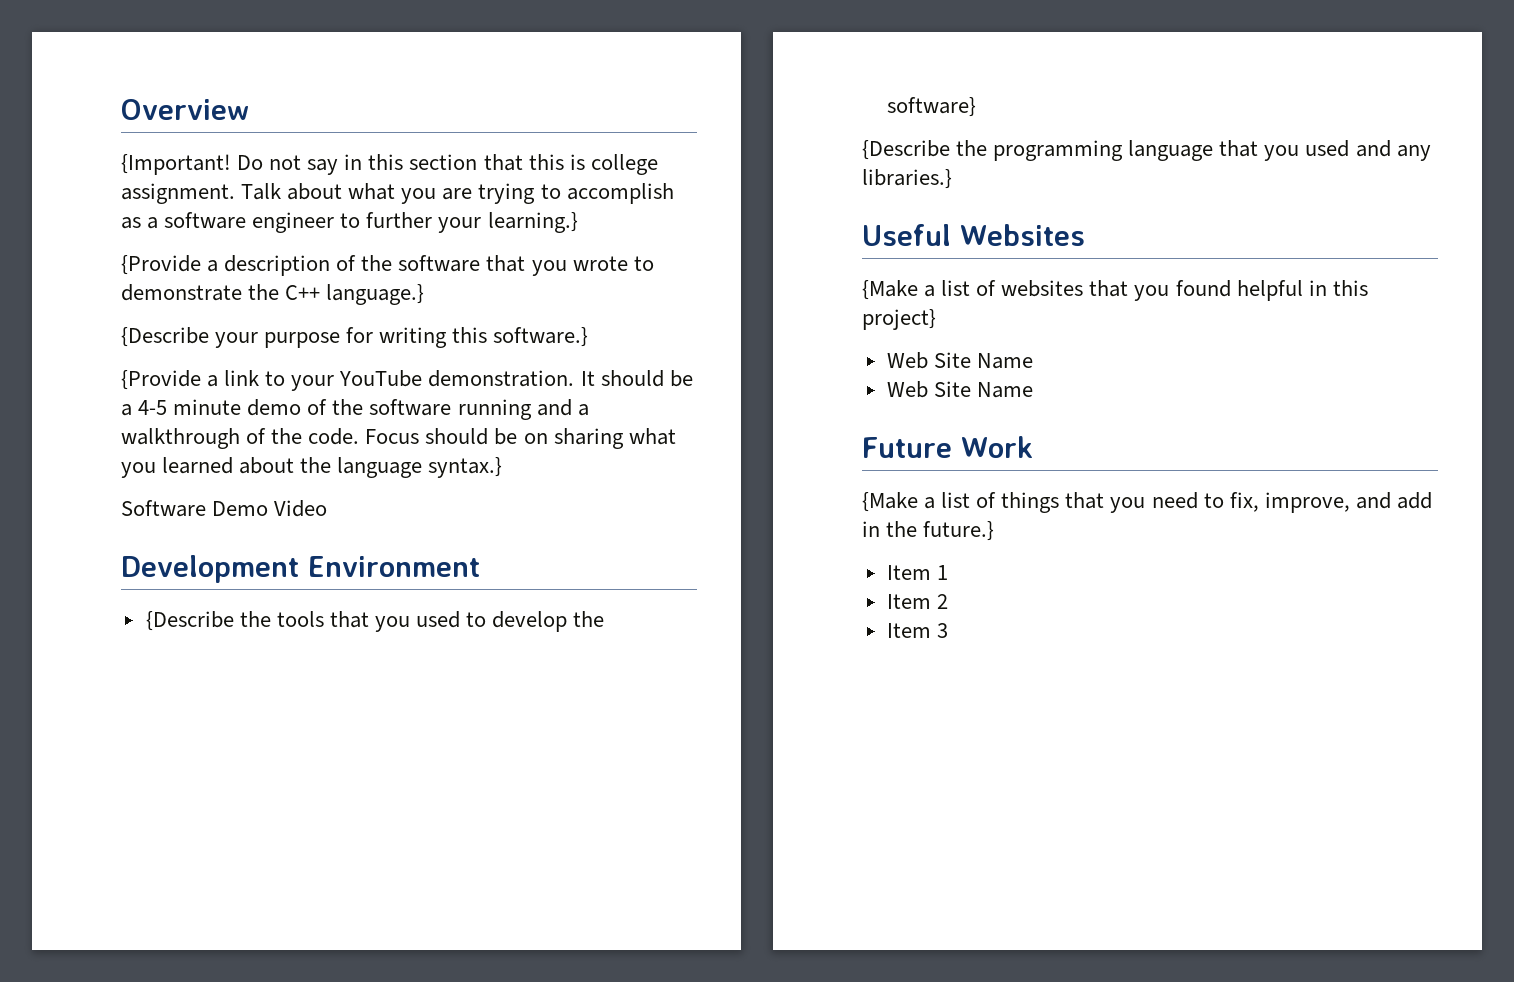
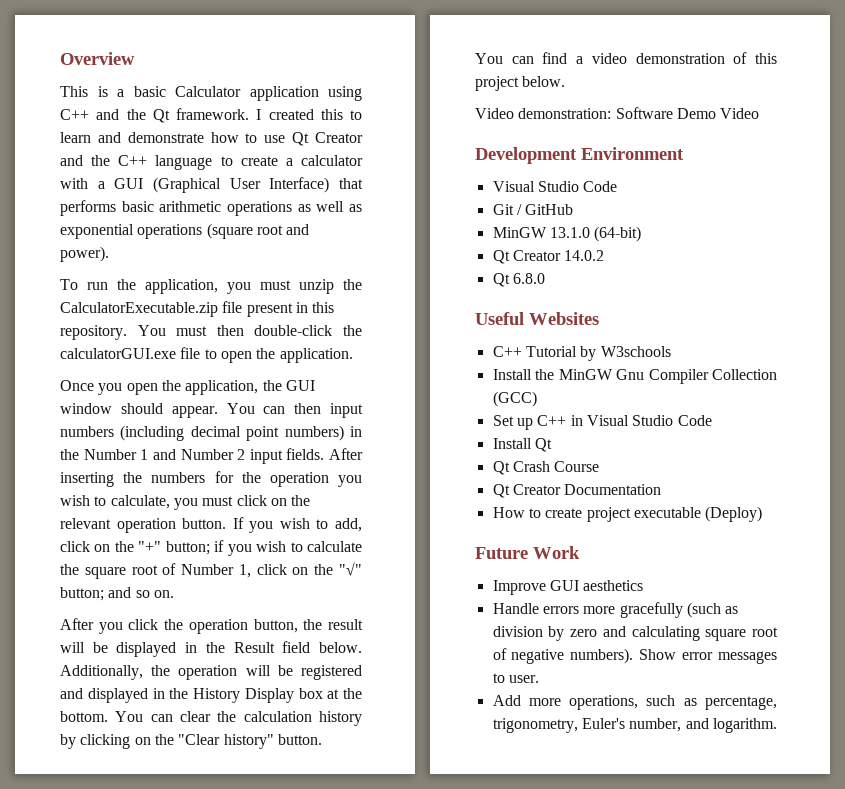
- {Important! Do not say in this section that this is college assignment. Talk about what you are trying to accomplish as a software engineer to further your learning.}
- {Provide a description of the software that you wrote to demonstrate the C++ language.}
- {Describe your purpose for writing this software.}
- {Provide a link to your YouTube demonstration. It should be a 4-5 minute demo of the software running and a walkthrough of the code. Focus should be on sharing what you learned about the language syntax.}
- Software Demo Video
+ This is a basic Calculator application using C++ and the Qt framework. I created this to learn and demonstrate how to use Qt Creator and the C++ language to create a calculator with a GUI (Graphical User Interface) that performs basic arithmetic operations as well as exponential operations (square root and power).
+ To run the application, you must unzip the CalculatorExecutable.zip file present in this repository. You must then double-click the calculatorGUI.exe file to open the application.
+ Once you open the application, the GUI window should appear. You can then input numbers (including decimal point numbers) in the Number 1 and Number 2 input fields. After inserting the numbers for the operation you wish to calculate, you must click on the relevant operation button. If you wish to add, click on the "+" button; if you wish to calculate the square root of Number 1, click on the "√" button; and so on.
+ After you click the operation button, the result will be displayed in the Result field below. Additionally, the operation will be registered and displayed in the History Display box at the bottom. You can clear the calculation history by clicking on the "Clear history" button.
+ You can find a video demonstration of this project below.
+ Video demonstration: Software Demo Video
  Development Environment
- {Describe the tools that you used to develop the software}
- {Describe the programming language that you used and any libraries.}
+ Visual Studio Code
+ Git / GitHub
+ MinGW 13.1.0 (64-bit)
+ Qt Creator 14.0.2
+ Qt 6.8.0
  Useful Websites
- {Make a list of websites that you found helpful in this project}
- Web Site Name
- Web Site Name
+ C++ Tutorial by W3schools
+ Install the MinGW Gnu Compiler Collection (GCC)
+ Set up C++ in Visual Studio Code
+ Install Qt
+ Qt Crash Course
+ Qt Creator Documentation
+ How to create project executable (Deploy)
  Future Work
- {Make a list of things that you need to fix, improve, and add in the future.}
- Item 1
- Item 2
- Item 3
+ Improve GUI aesthetics
+ Handle errors more gracefully (such as division by zero and calculating square root of negative numbers). Show error messages to user.
+ Add more operations, such as percentage, trigonometry, Euler's number, and logarithm.

